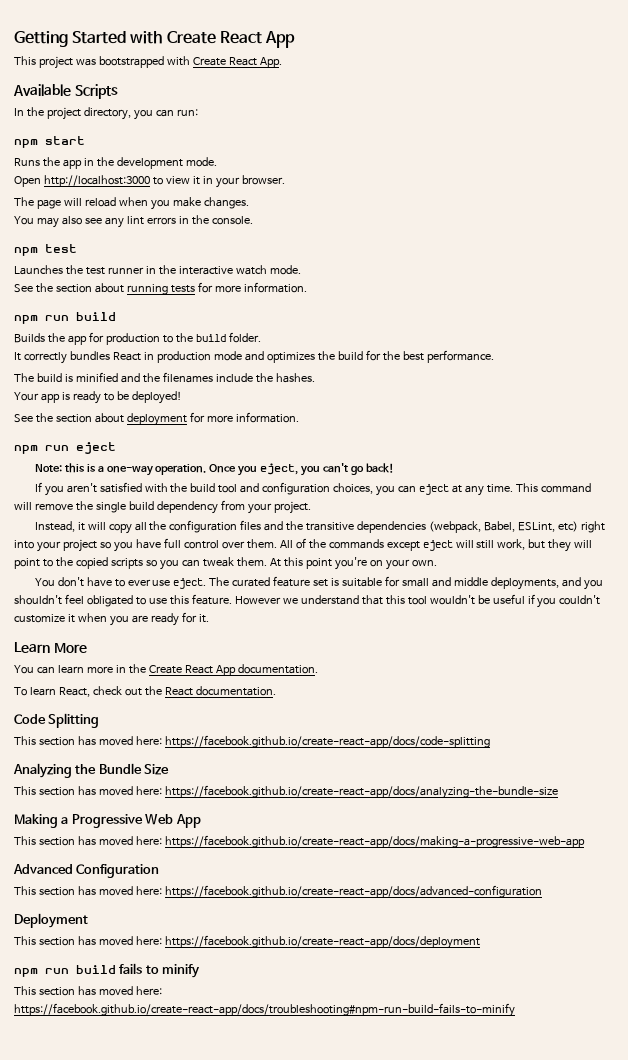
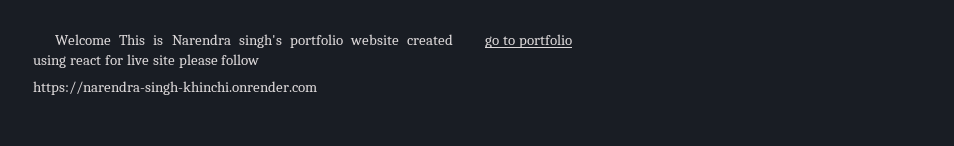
- Getting Started with Create React App
- This project was bootstrapped with Create React App.
- Available Scripts
- In the project directory, you can run:
- npm start
- Runs the app in the development mode.
- Open http://localhost:3000 to view it in your browser.
- The page will reload when you make changes.
- You may also see any lint errors in the console.
- npm test
- Launches the test runner in the interactive watch mode.
- See the section about running tests for more information.
- npm run build
- Builds the app for production to the build folder.
- It correctly bundles React in production mode and optimizes the build for the best performance.
- The build is minified and the filenames include the hashes.
- Your app is ready to be deployed!
- See the section about deployment for more information.
- npm run eject
- Note: this is a one-way operation. Once you eject, you can't go back!
- If you aren't satisfied with the build tool and configuration choices, you can eject at any time. This command will remove the single build dependency from your project.
- Instead, it will copy all the configuration files and the transitive dependencies (webpack, Babel, ESLint, etc) right into your project so you have full control over them. All of the commands except eject will still work, but they will point to the copied scripts so you can tweak them. At this point you're on your own.
- You don't have to ever use eject. The curated feature set is suitable for small and middle deployments, and you shouldn't feel obligated to use this feature. However we understand that this tool wouldn't be useful if you couldn't customize it when you are ready for it.
- Learn More
- You can learn more in the Create React App documentation.
- To learn React, check out the React documentation.
- Code Splitting
- This section has moved here: https://facebook.github.io/create-react-app/docs/code-splitting
- Analyzing the Bundle Size
- This section has moved here: https://facebook.github.io/create-react-app/docs/analyzing-the-bundle-size
- Making a Progressive Web App
- This section has moved here: https://facebook.github.io/create-react-app/docs/making-a-progressive-web-app
- Advanced Configuration
- This section has moved here: https://facebook.github.io/create-react-app/docs/advanced-configuration
- Deployment
- This section has moved here: https://facebook.github.io/create-react-app/docs/deployment
- npm run build fails to minify
- This section has moved here: https://facebook.github.io/create-react-app/docs/troubleshooting#npm-run-build-fails-to-minify
+ Welcome This is Narendra singh's portfolio website created using react for live site please follow
+ https://narendra-singh-khinchi.onrender.com
+ go to portfolio

